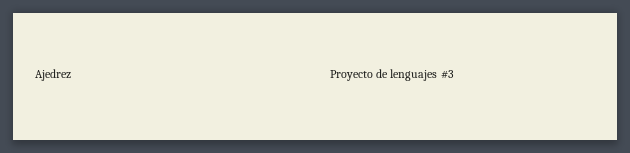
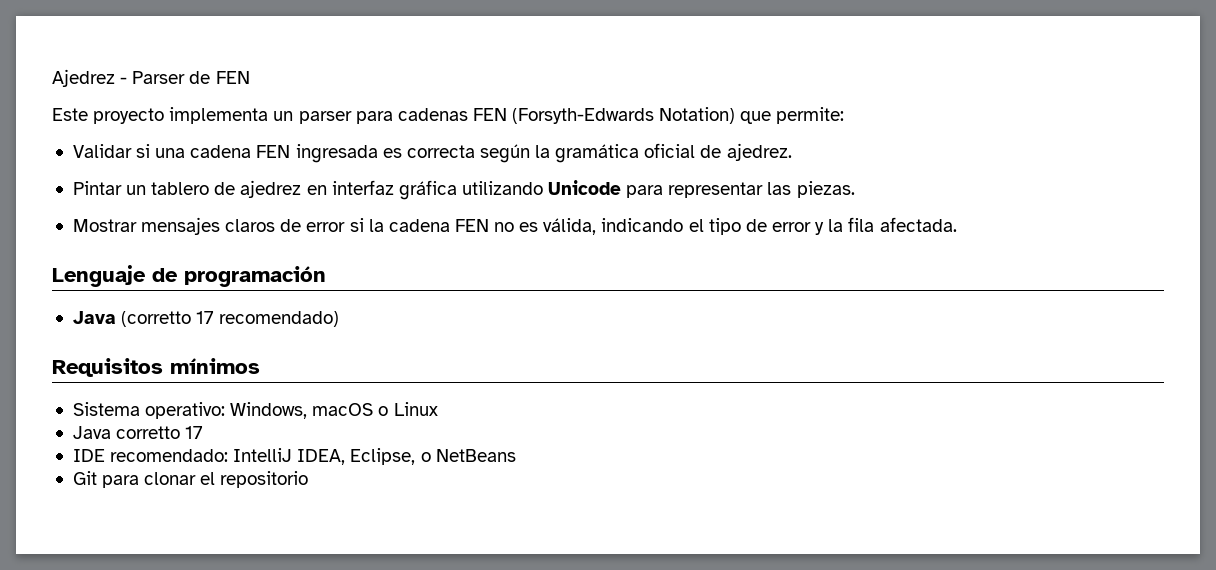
- Ajedrez
- Proyecto de lenguajes #3
+ Ajedrez - Parser de FEN
+ Este proyecto implementa un parser para cadenas FEN (Forsyth-Edwards Notation) que permite:
+ Validar si una cadena FEN ingresada es correcta según la gramática oficial de ajedrez.
+ Pintar un tablero de ajedrez en interfaz gráfica utilizando Unicode para representar las piezas.
+ Mostrar mensajes claros de error si la cadena FEN no es válida, indicando el tipo de error y la fila afectada.
+ Lenguaje de programación
+ Java (corretto 17 recomendado)
+ Requisitos mínimos
+ Sistema operativo: Windows, macOS o Linux
+ Java corretto 17
+ IDE recomendado: IntelliJ IDEA, Eclipse, o NetBeans
+ Git para clonar el repositorio

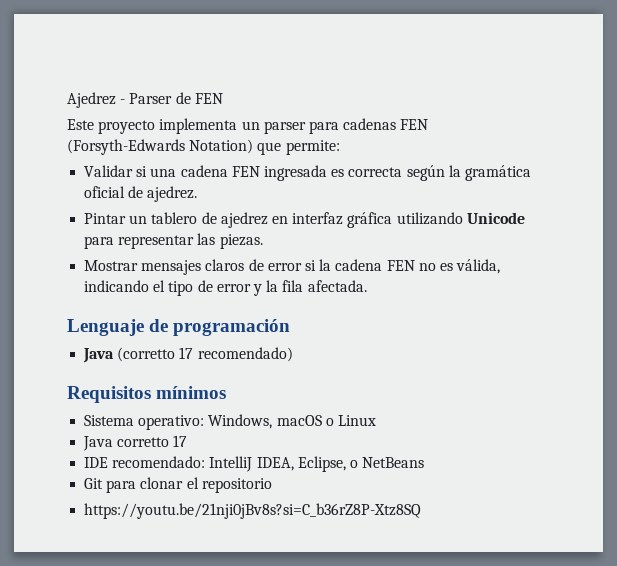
+ https://youtu.be/21nji0jBv8s?si=C_b36rZ8P-Xtz8SQ

